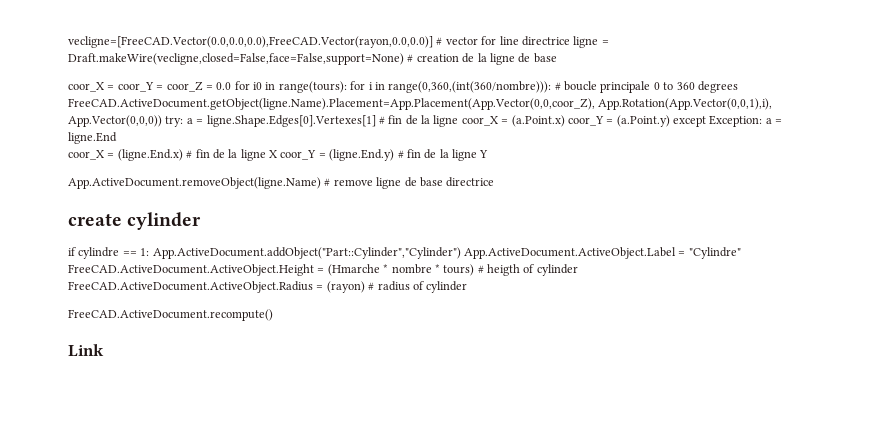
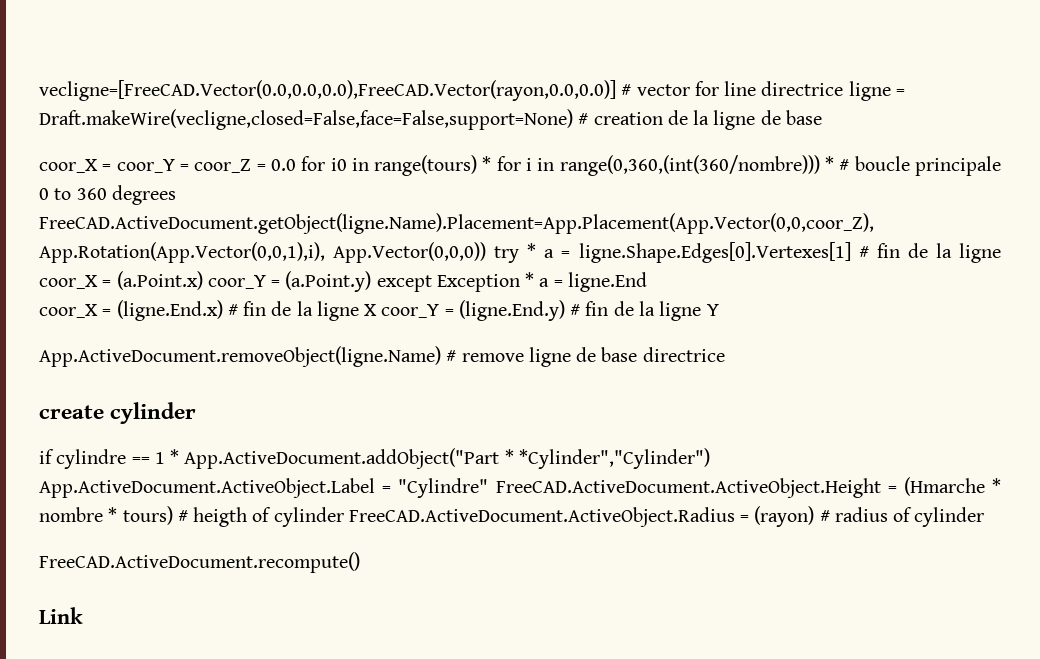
- coor_X = coor_Y = coor_Z = 0.0 for i0 in range(tours): for i in range(0,360,(int(360/nombre))): # boucle principale 0 to 360 degrees FreeCAD.ActiveDocument.getObject(ligne.Name).Placement=App.Placement(App.Vector(0,0,coor_Z), App.Rotation(App.Vector(0,0,1),i), App.Vector(0,0,0)) try: a = ligne.Shape.Edges[0].Vertexes[1] # fin de la ligne coor_X = (a.Point.x) coor_Y = (a.Point.y) except Exception: a = ligne.End
+ coor_X = coor_Y = coor_Z = 0.0 for i0 in range(tours) * for i in range(0,360,(int(360/nombre))) * # boucle principale 0 to 360 degrees FreeCAD.ActiveDocument.getObject(ligne.Name).Placement=App.Placement(App.Vector(0,0,coor_Z), App.Rotation(App.Vector(0,0,1),i), App.Vector(0,0,0)) try * a = ligne.Shape.Edges[0].Vertexes[1] # fin de la ligne coor_X = (a.Point.x) coor_Y = (a.Point.y) except Exception * a = ligne.End
- if cylindre == 1: App.ActiveDocument.addObject("Part::Cylinder","Cylinder") App.ActiveDocument.ActiveObject.Label = "Cylindre" FreeCAD.ActiveDocument.ActiveObject.Height = (Hmarche * nombre * tours) # heigth of cylinder FreeCAD.ActiveDocument.ActiveObject.Radius = (rayon) # radius of cylinder
+ if cylindre == 1 * App.ActiveDocument.addObject("Part * *Cylinder","Cylinder") App.ActiveDocument.ActiveObject.Label = "Cylindre" FreeCAD.ActiveDocument.ActiveObject.Height = (Hmarche * nombre * tours) # heigth of cylinder FreeCAD.ActiveDocument.ActiveObject.Radius = (rayon) # radius of cylinder

